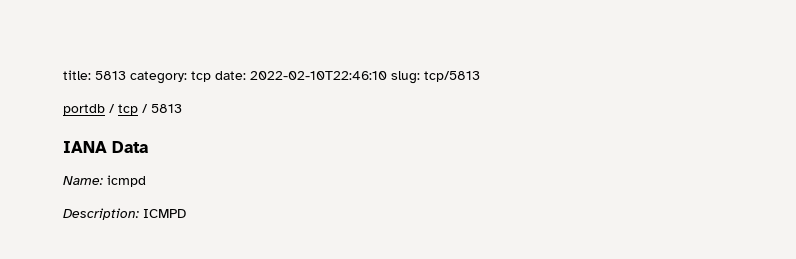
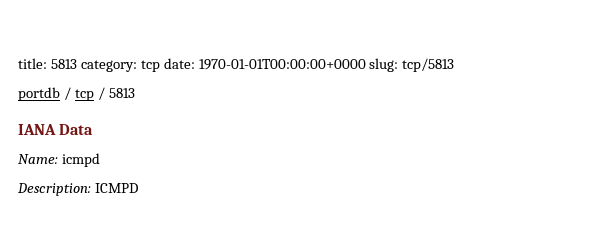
- title: 5813 category: tcp date: 2022-02-10T22:46:10 slug: tcp/5813
+ title: 5813 category: tcp date: 1970-01-01T00:00:00+0000 slug: tcp/5813

